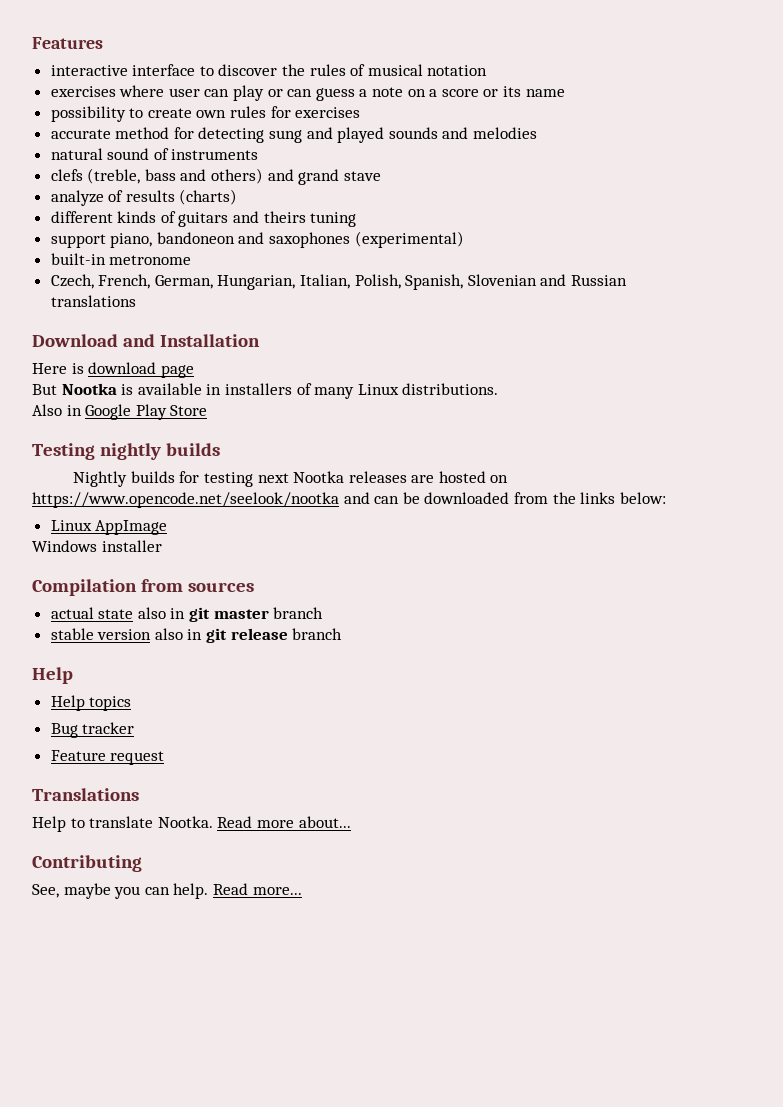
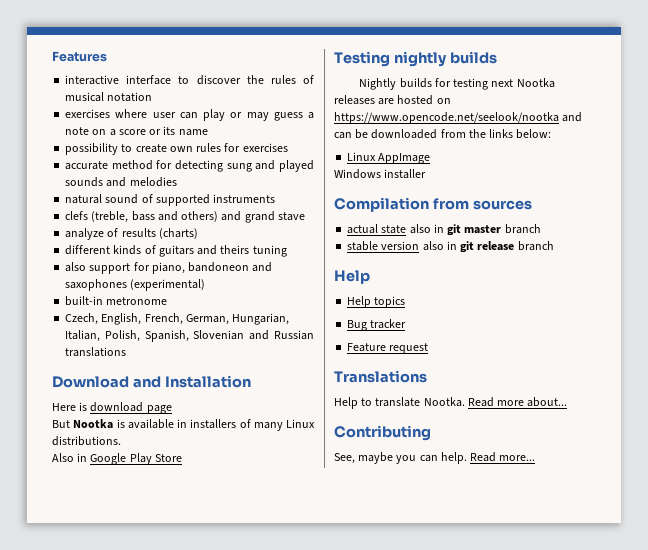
- exercises where user can play or can guess a note on a score or its name
+ exercises where user can play or may guess a note on a score or its name
- natural sound of instruments
+ natural sound of supported instruments
- support piano, bandoneon and saxophones (experimental)
+ also support for piano, bandoneon and saxophones (experimental)
- Czech, French, German, Hungarian, Italian, Polish, Spanish, Slovenian and Russian translations
+ Czech, English, French, German, Hungarian, Italian, Polish, Spanish, Slovenian and Russian translations

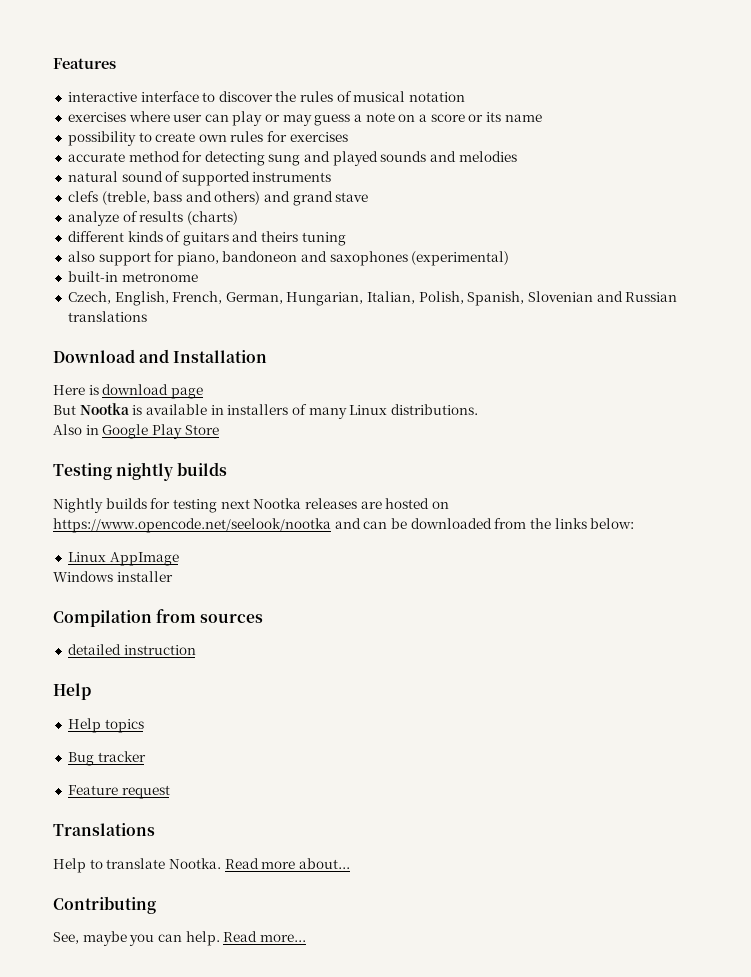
- actual state also in git master branch
- stable version also in git release branch
+ detailed instruction

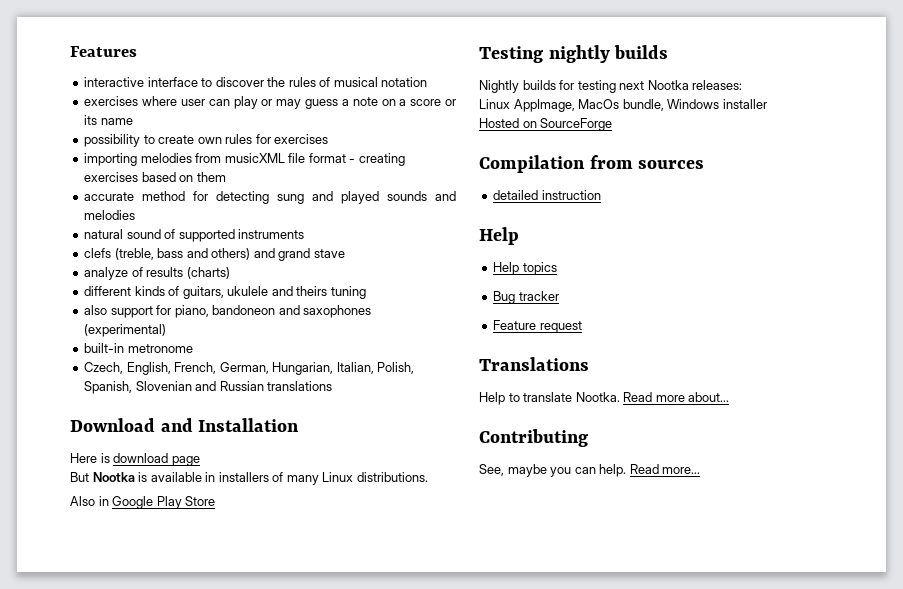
+ importing melodies from musicXML file format - creating exercises based on them
- different kinds of guitars and theirs tuning
+ different kinds of guitars, ukulele and theirs tuning
- Nightly builds for testing next Nootka releases are hosted on https://www.opencode.net/seelook/nootka and can be downloaded from the links below:
- Linux AppImage
- Windows installer
+ Nightly builds for testing next Nootka releases:
+ Linux AppImage, MacOs bundle, Windows installer
+ Hosted on SourceForge

